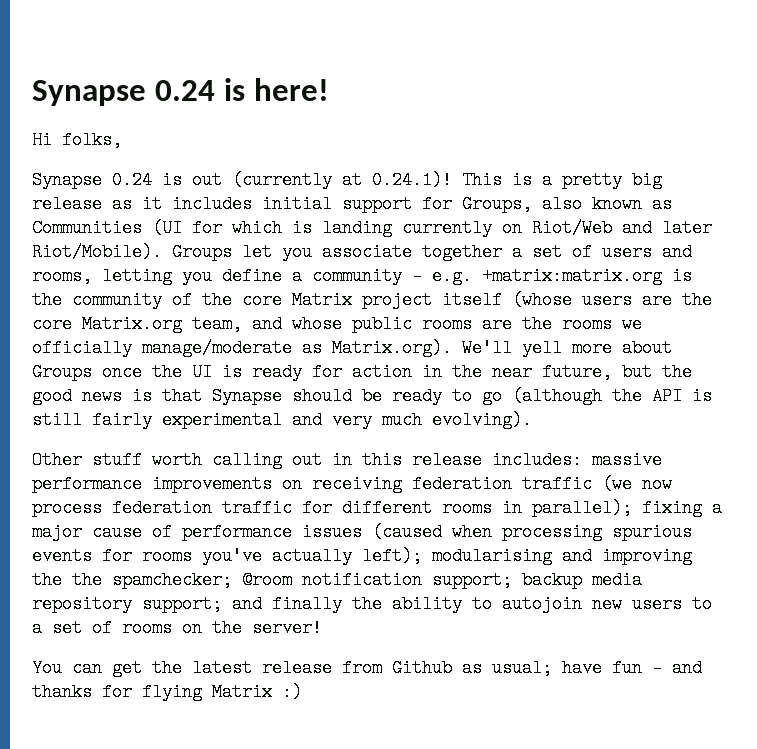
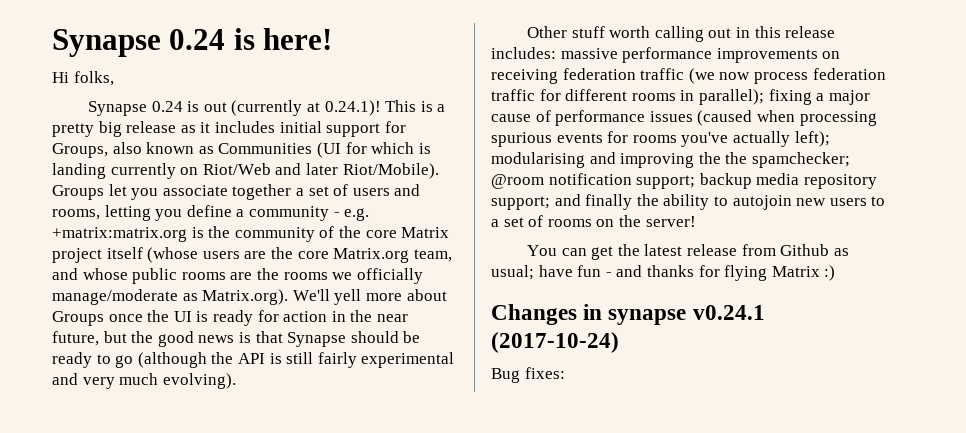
+ Changes in synapse v0.24.1 (2017-10-24)
+ Bug fixes:

